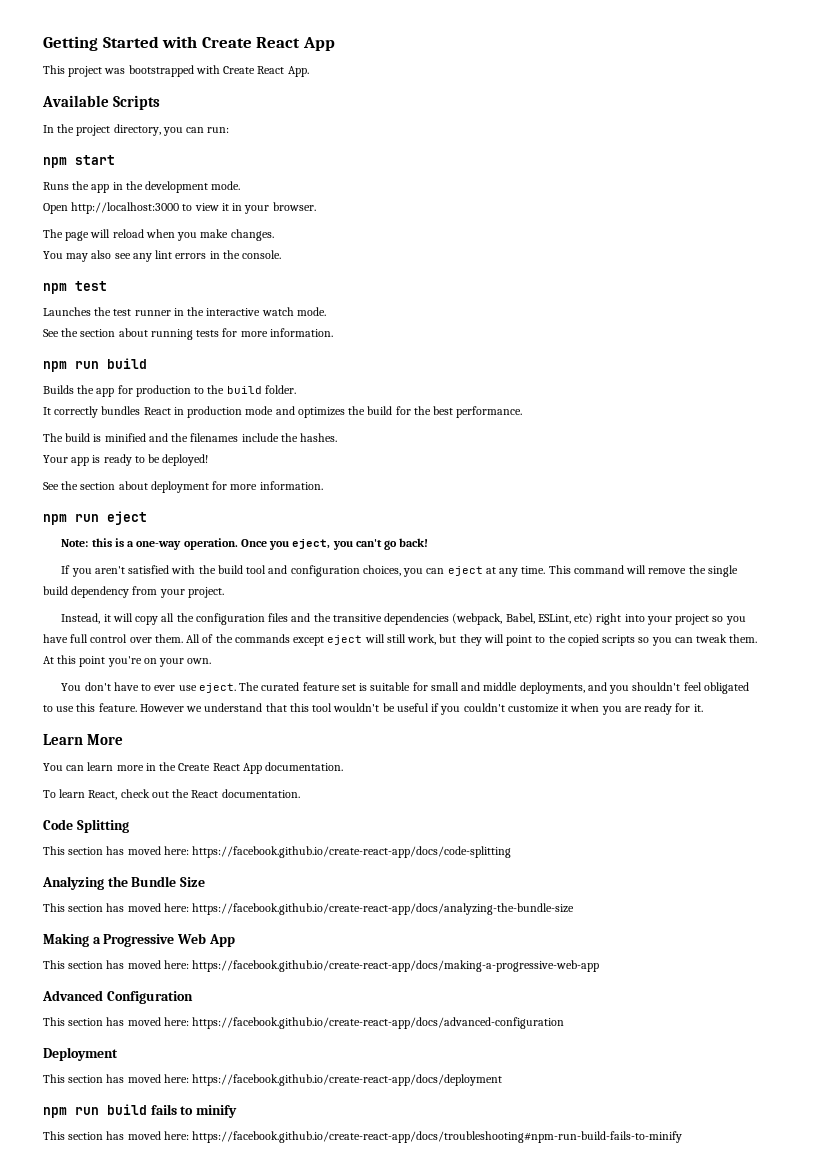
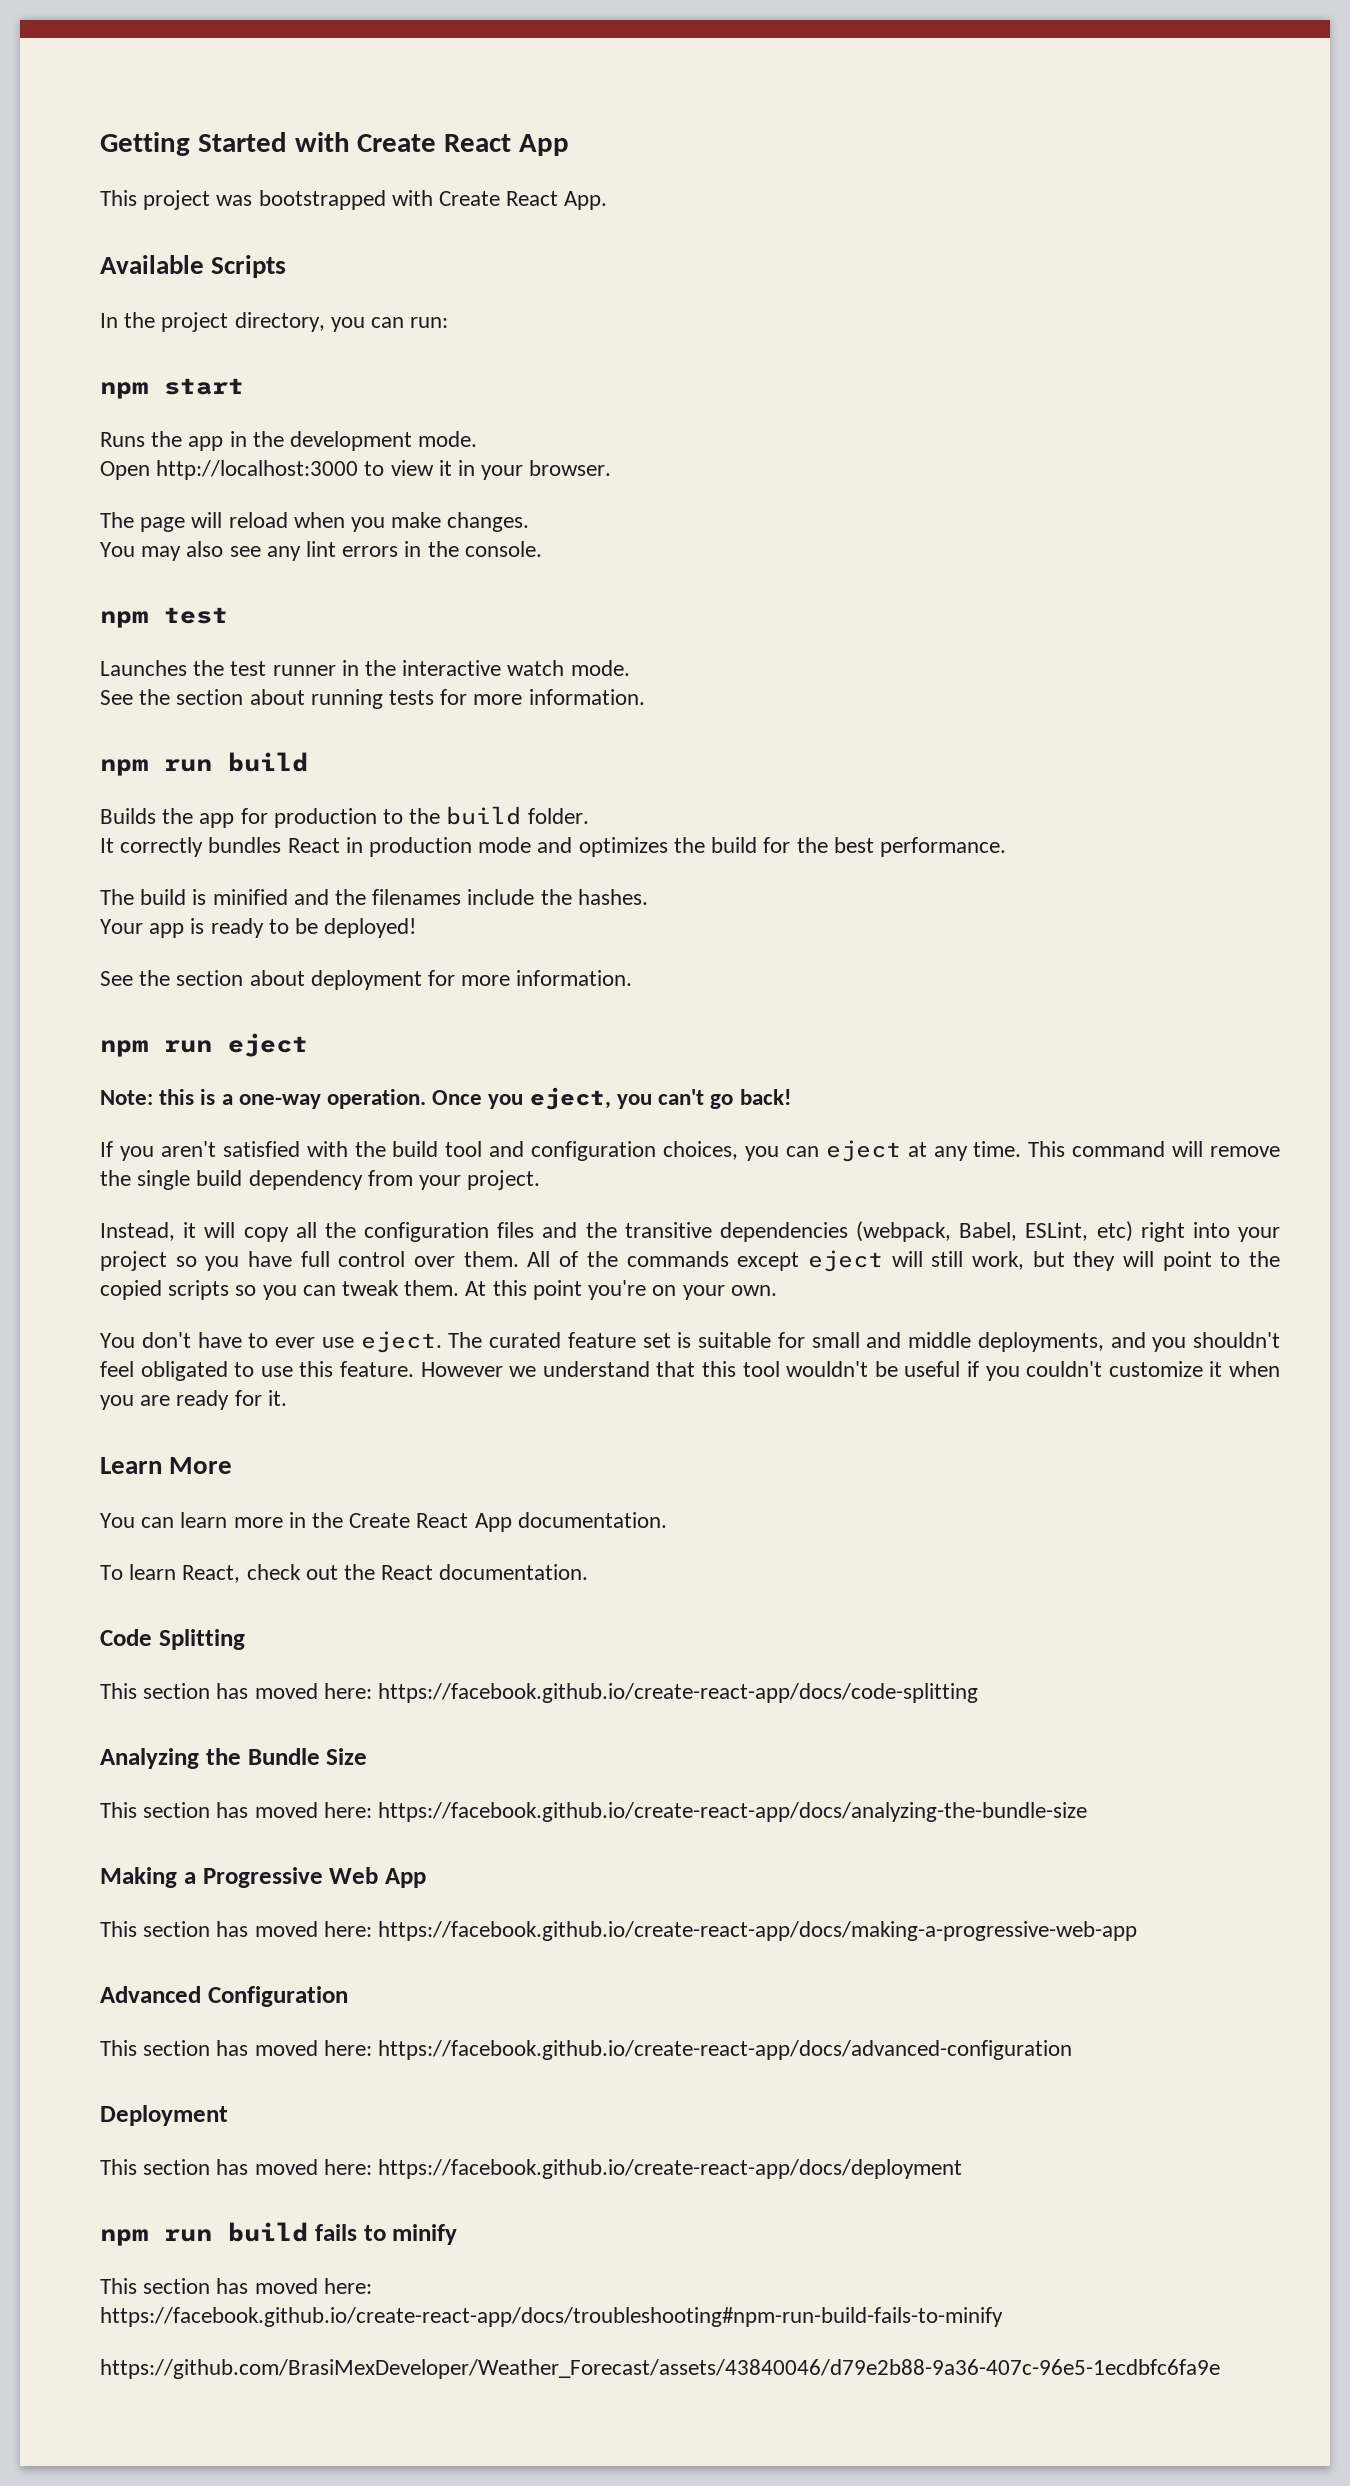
+ https://github.com/BrasiMexDeveloper/Weather_Forecast/assets/43840046/d79e2b88-9a36-407c-96e5-1ecdbfc6fa9e

